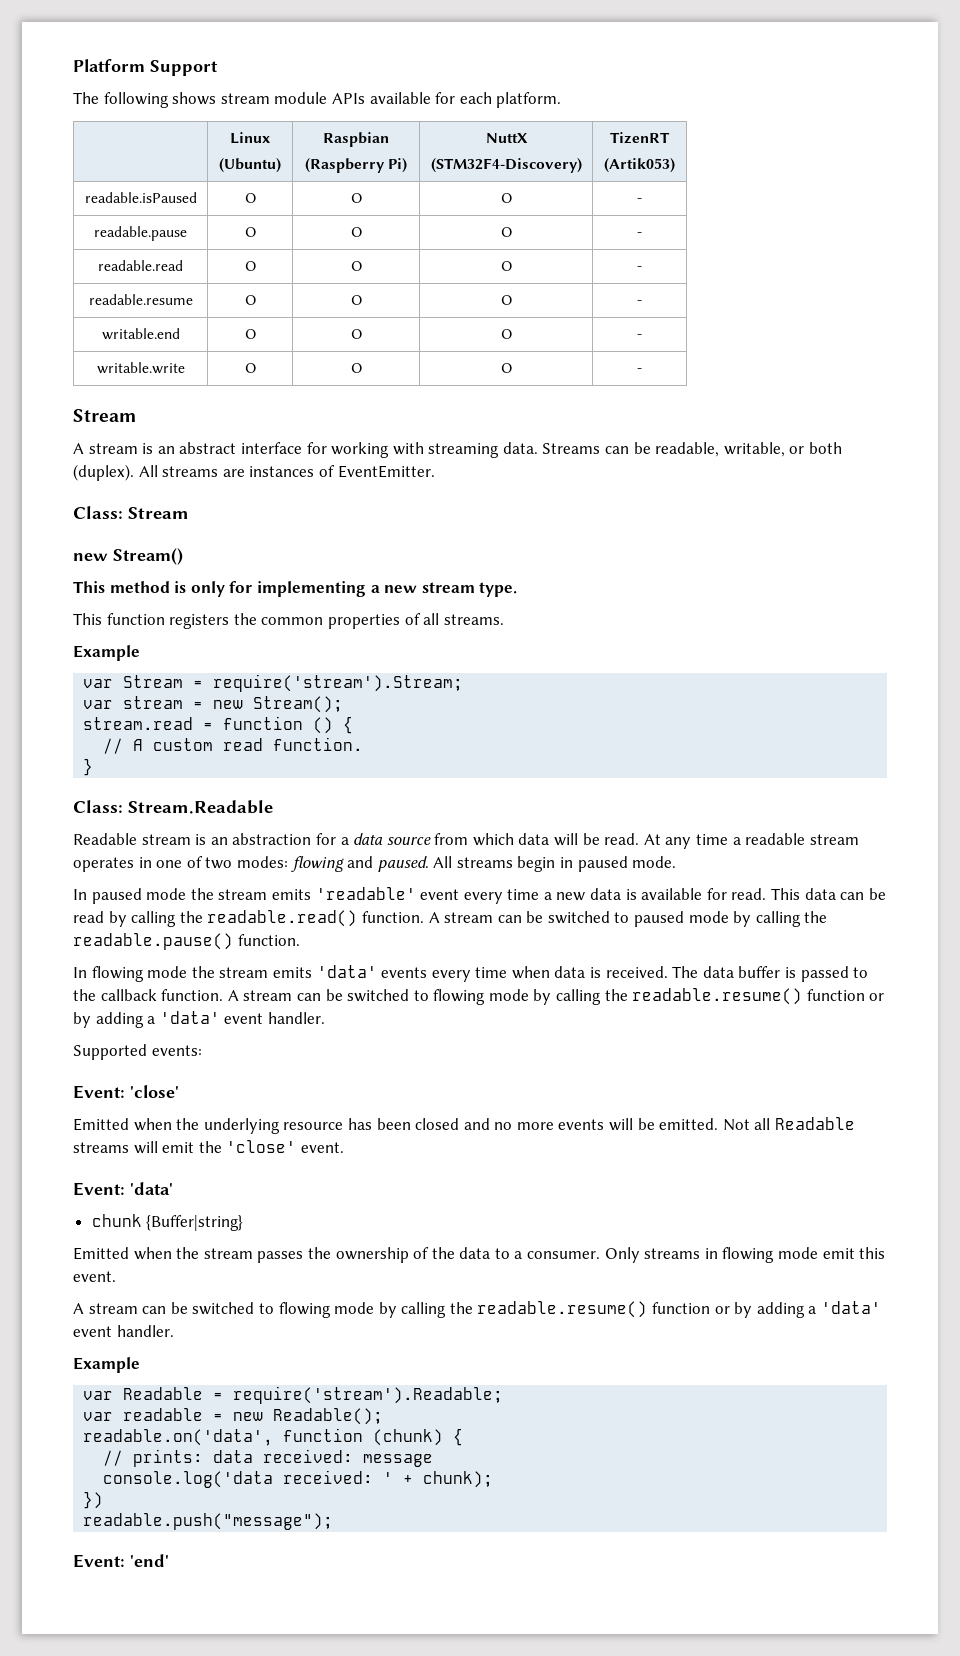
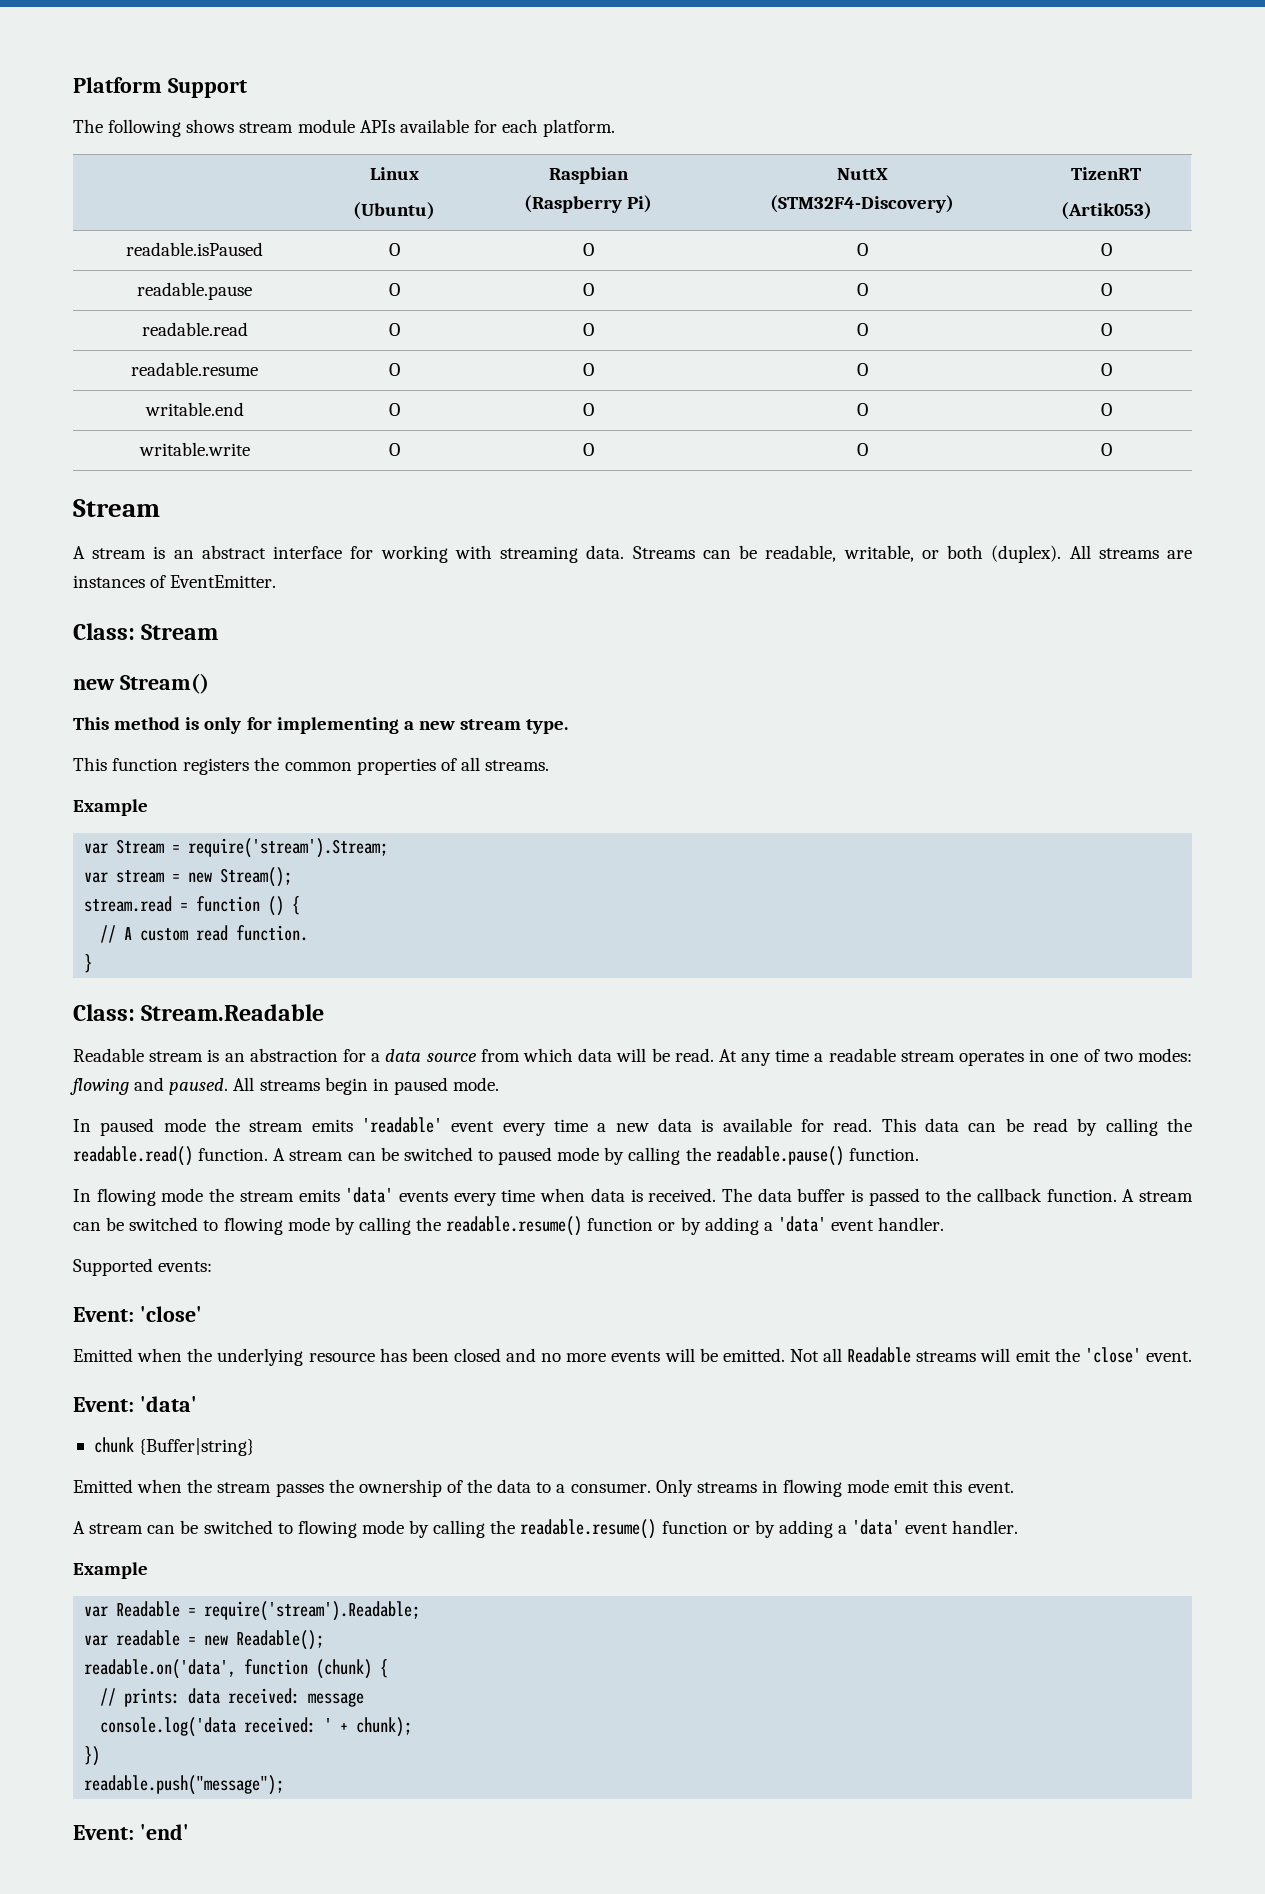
- readable.isPaused | O | O | O | -
+ readable.isPaused | O | O | O | O
- readable.pause | O | O | O | -
+ readable.pause | O | O | O | O
- readable.read | O | O | O | -
+ readable.read | O | O | O | O
- readable.resume | O | O | O | -
+ readable.resume | O | O | O | O
- writable.end | O | O | O | -
+ writable.end | O | O | O | O
- writable.write | O | O | O | -
+ writable.write | O | O | O | O

